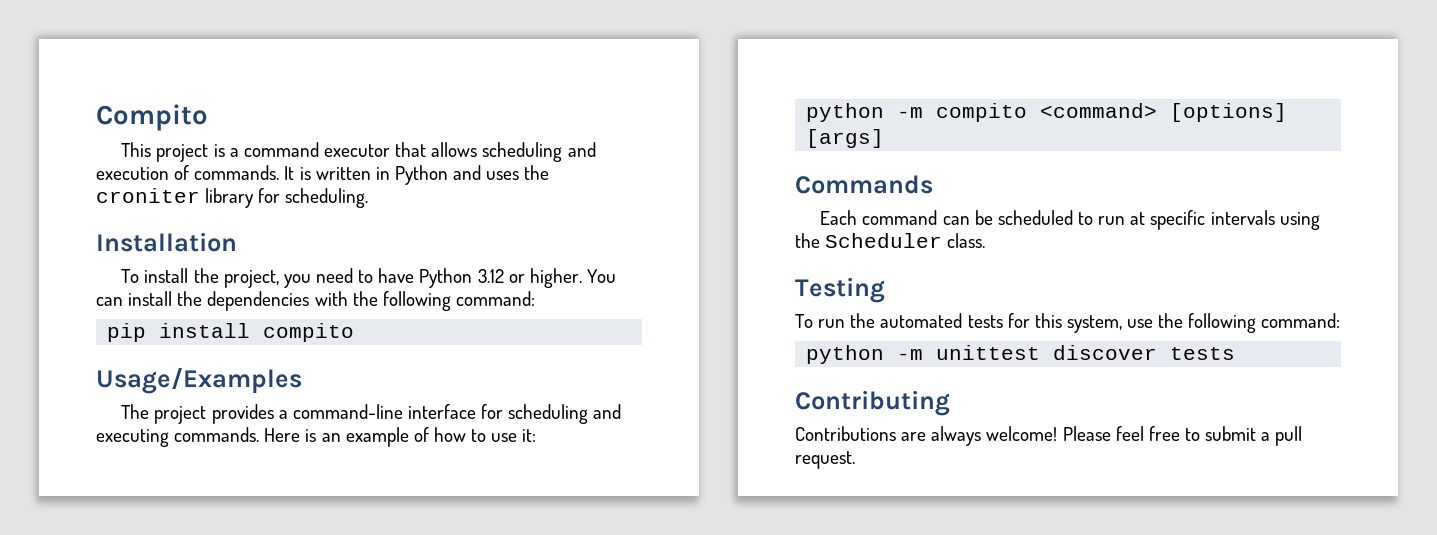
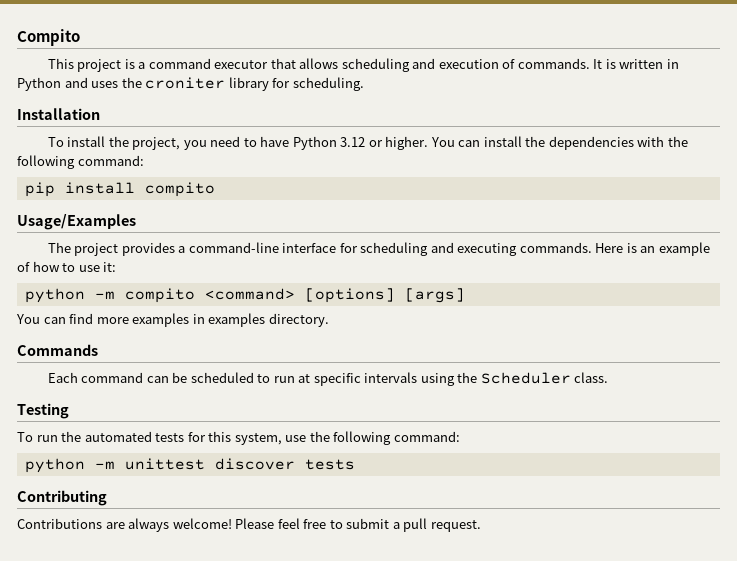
+ You can find more examples in examples directory.

